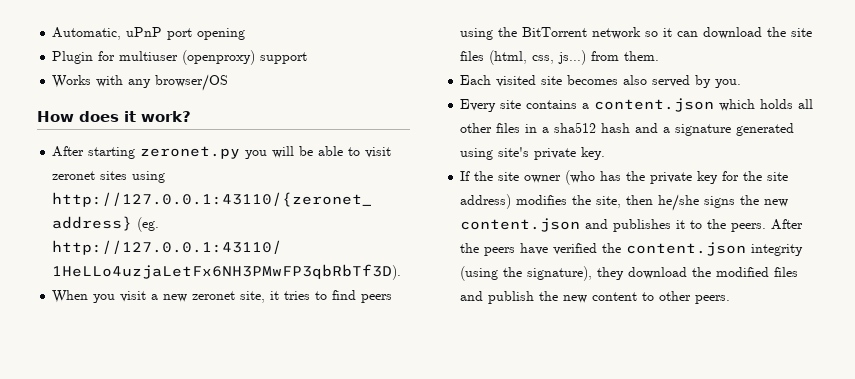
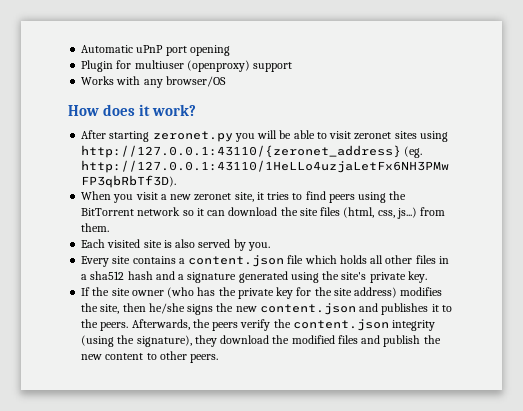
- Automatic, uPnP port opening
+ Automatic uPnP port opening
- Each visited site becomes also served by you.
+ Each visited site is also served by you.
- Every site contains a content.json which holds all other files in a sha512 hash and a signature generated using site's private key.
+ Every site contains a content.json file which holds all other files in a sha512 hash and a signature generated using the site's private key.
- After the peers have verified the content.json integrity (using the signature), they download the modified files and publish the new content to other peers.
+ Afterwards, the peers verify the content.json integrity (using the signature), they download the modified files and publish the new content to other peers.

